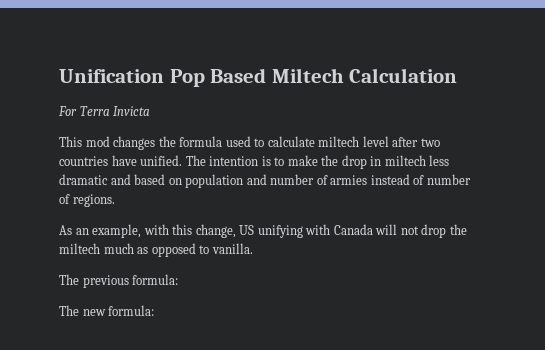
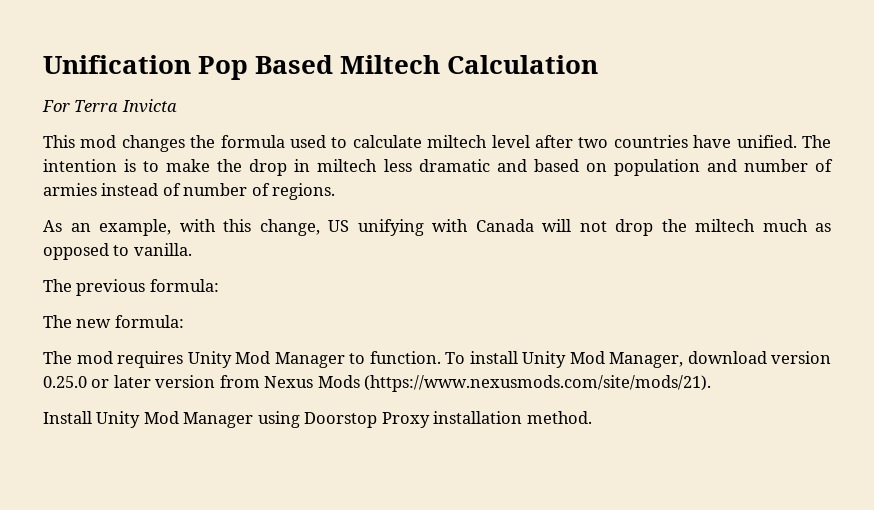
+ The mod requires Unity Mod Manager to function. To install Unity Mod Manager, download version 0.25.0 or later version from Nexus Mods (https://www.nexusmods.com/site/mods/21).
+ Install Unity Mod Manager using Doorstop Proxy installation method.

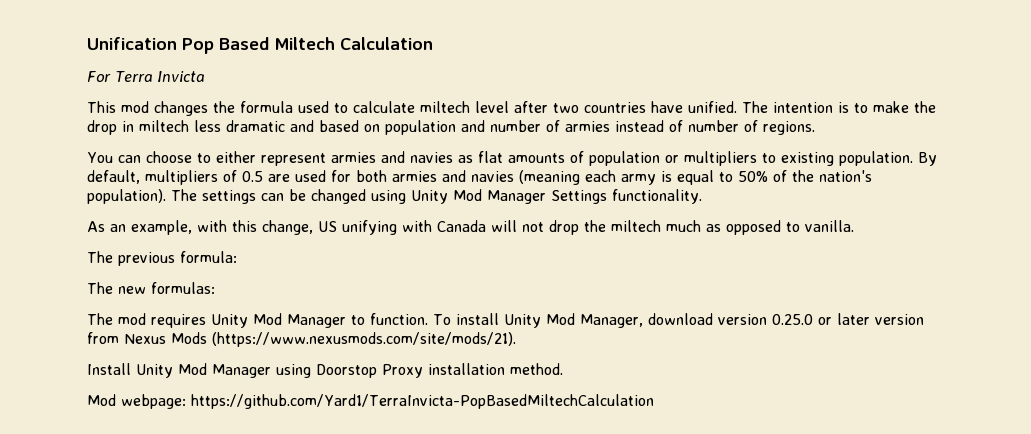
+ You can choose to either represent armies and navies as flat amounts of population or multipliers to existing population. By default, multipliers of 0.5 are used for both armies and navies (meaning each army is equal to 50% of the nation's population). The settings can be changed using Unity Mod Manager Settings functionality.
- The new formula:
+ The new formulas:
+ Mod webpage: https://github.com/Yard1/TerraInvicta-PopBasedMiltechCalculation

